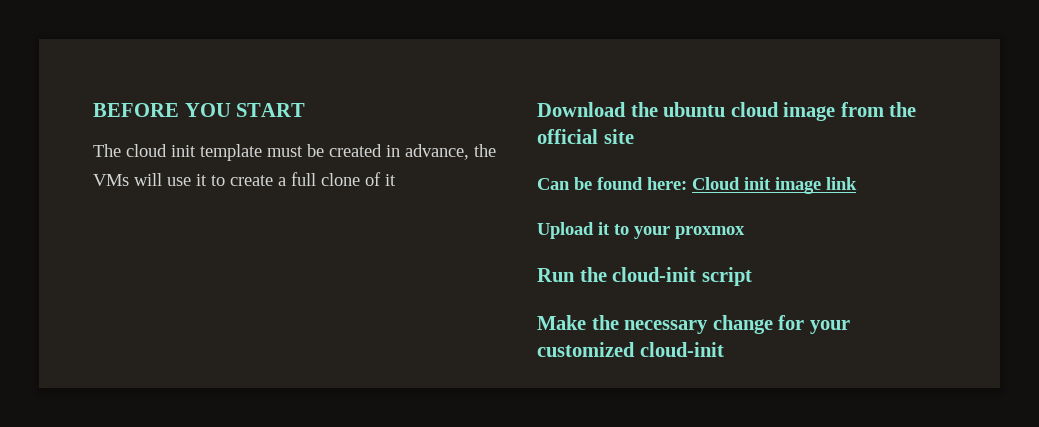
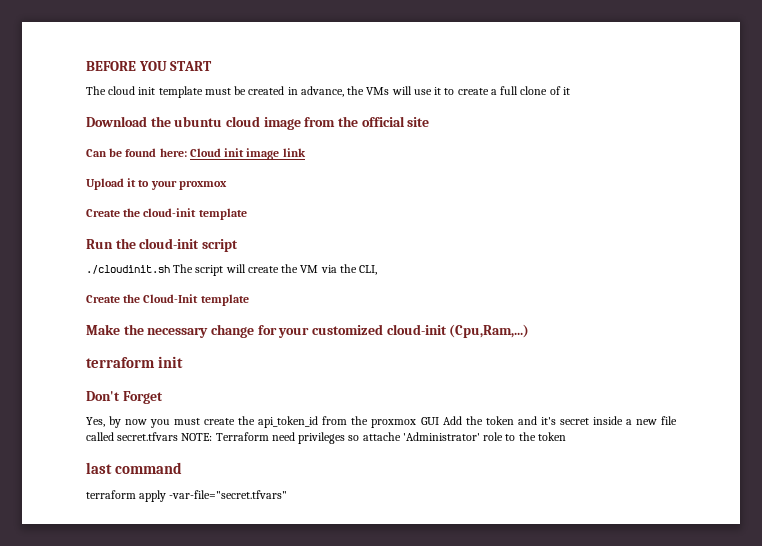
+ Create the cloud-init template
+ ./cloudinit.sh The script will create the VM via the CLI,
+ Create the Cloud-Init template
- Make the necessary change for your customized cloud-init
+ Make the necessary change for your customized cloud-init (Cpu,Ram,...)
+ terraform init
+ Don't Forget
+ Yes, by now you must create the api_token_id from the proxmox GUI Add the token and it's secret inside a new file called secret.tfvars NOTE: Terraform need privileges so attache 'Administrator' role to the token
+ last command
+ terraform apply -var-file="secret.tfvars"

